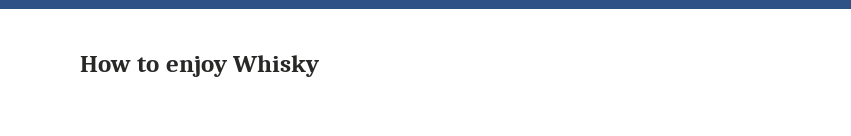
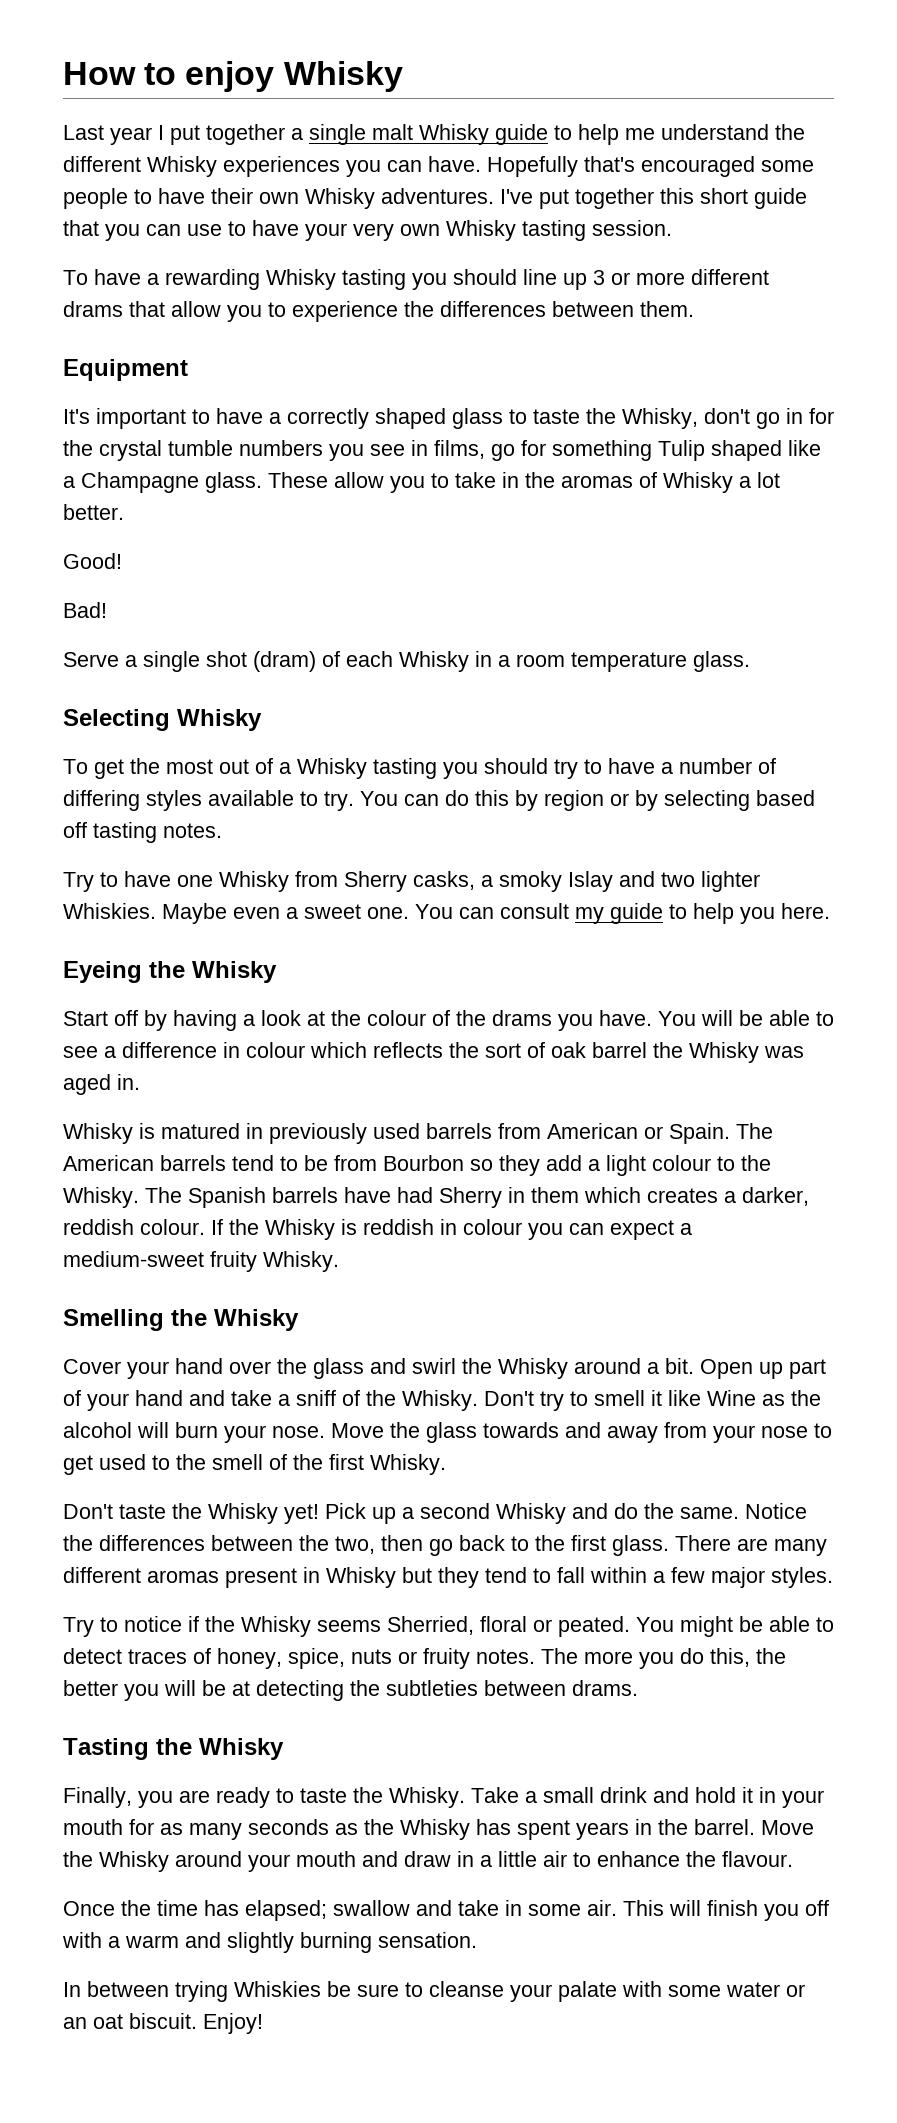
+ Last year I put together a single malt Whisky guide to help me understand the different Whisky experiences you can have. Hopefully that's encouraged some people to have their own Whisky adventures. I've put together this short guide that you can use to have your very own Whisky tasting session.
+ To have a rewarding Whisky tasting you should line up 3 or more different drams that allow you to experience the differences between them.
+ Equipment
+ It's important to have a correctly shaped glass to taste the Whisky, don't go in for the crystal tumble numbers you see in films, go for something Tulip shaped like a Champagne glass. These allow you to take in the aromas of Whisky a lot better.
+ Good!
+ Bad!
+ Serve a single shot (dram) of each Whisky in a room temperature glass.
+ Selecting Whisky
+ To get the most out of a Whisky tasting you should try to have a number of differing styles available to try. You can do this by region or by selecting based off tasting notes.
+ Try to have one Whisky from Sherry casks, a smoky Islay and two lighter Whiskies. Maybe even a sweet one. You can consult my guide to help you here.
+ Eyeing the Whisky
+ Start off by having a look at the colour of the drams you have. You will be able to see a difference in colour which reflects the sort of oak barrel the Whisky was aged in.
+ Whisky is matured in previously used barrels from American or Spain. The American barrels tend to be from Bourbon so they add a light colour to the Whisky. The Spanish barrels have had Sherry in them which creates a darker, reddish colour. If the Whisky is reddish in colour you can expect a medium-sweet fruity Whisky.
+ Smelling the Whisky
+ Cover your hand over the glass and swirl the Whisky around a bit. Open up part of your hand and take a sniff of the Whisky. Don't try to smell it like Wine as the alcohol will burn your nose. Move the glass towards and away from your nose to get used to the smell of the first Whisky.
+ Don't taste the Whisky yet! Pick up a second Whisky and do the same. Notice the differences between the two, then go back to the first glass. There are many different aromas present in Whisky but they tend to fall within a few major styles.
+ Try to notice if the Whisky seems Sherried, floral or peated. You might be able to detect traces of honey, spice, nuts or fruity notes. The more you do this, the better you will be at detecting the subtleties between drams.
+ Tasting the Whisky
+ Finally, you are ready to taste the Whisky. Take a small drink and hold it in your mouth for as many seconds as the Whisky has spent years in the barrel. Move the Whisky around your mouth and draw in a little air to enhance the flavour.
+ Once the time has elapsed; swallow and take in some air. This will finish you off with a warm and slightly burning sensation.
+ In between trying Whiskies be sure to cleanse your palate with some water or an oat biscuit. Enjoy!

